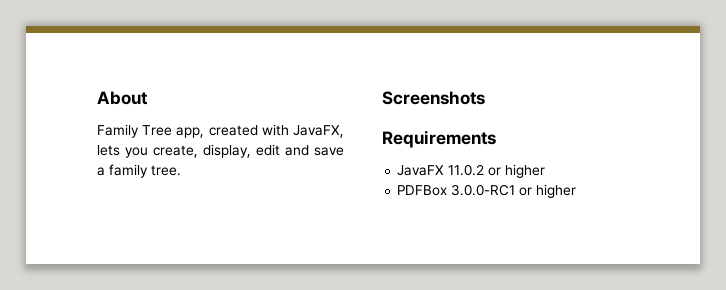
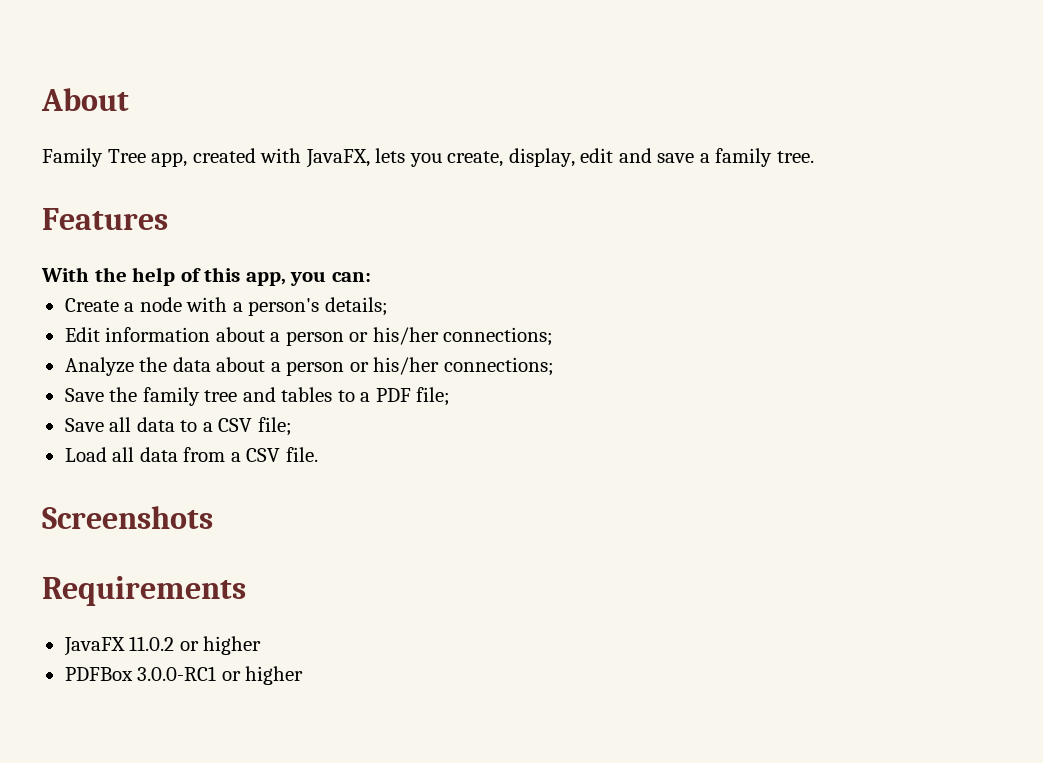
+ Features
+ With the help of this app, you can:
+ Create a node with a person's details;
+ Edit information about a person or his/her connections;
+ Analyze the data about a person or his/her connections;
+ Save the family tree and tables to a PDF file;
+ Save all data to a CSV file;
+ Load all data from a CSV file.

